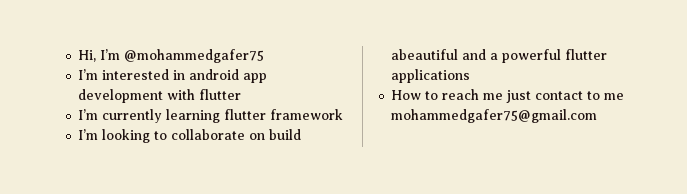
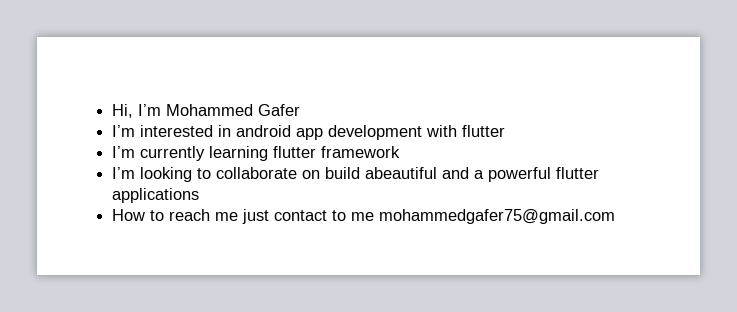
- Hi, I’m @mohammedgafer75
+ Hi, I’m Mohammed Gafer

